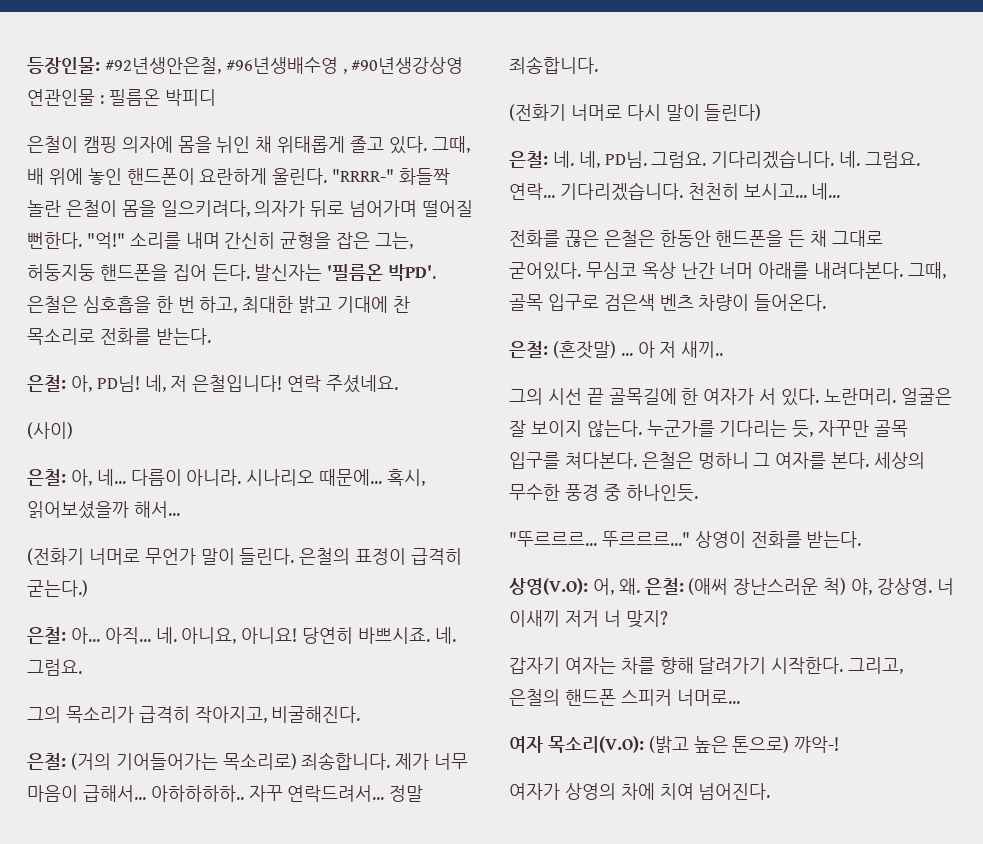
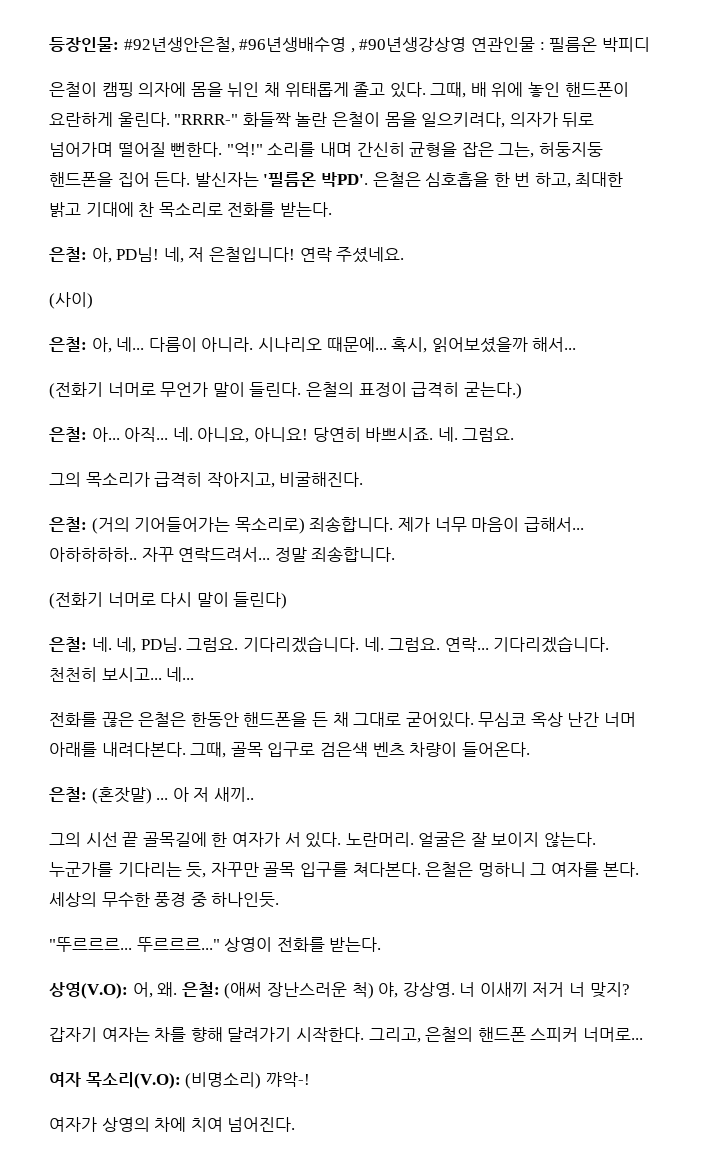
- 여자 목소리(V.O): (밝고 높은 톤으로) 꺄악-!
+ 여자 목소리(V.O): (비명소리) 꺄악-!

